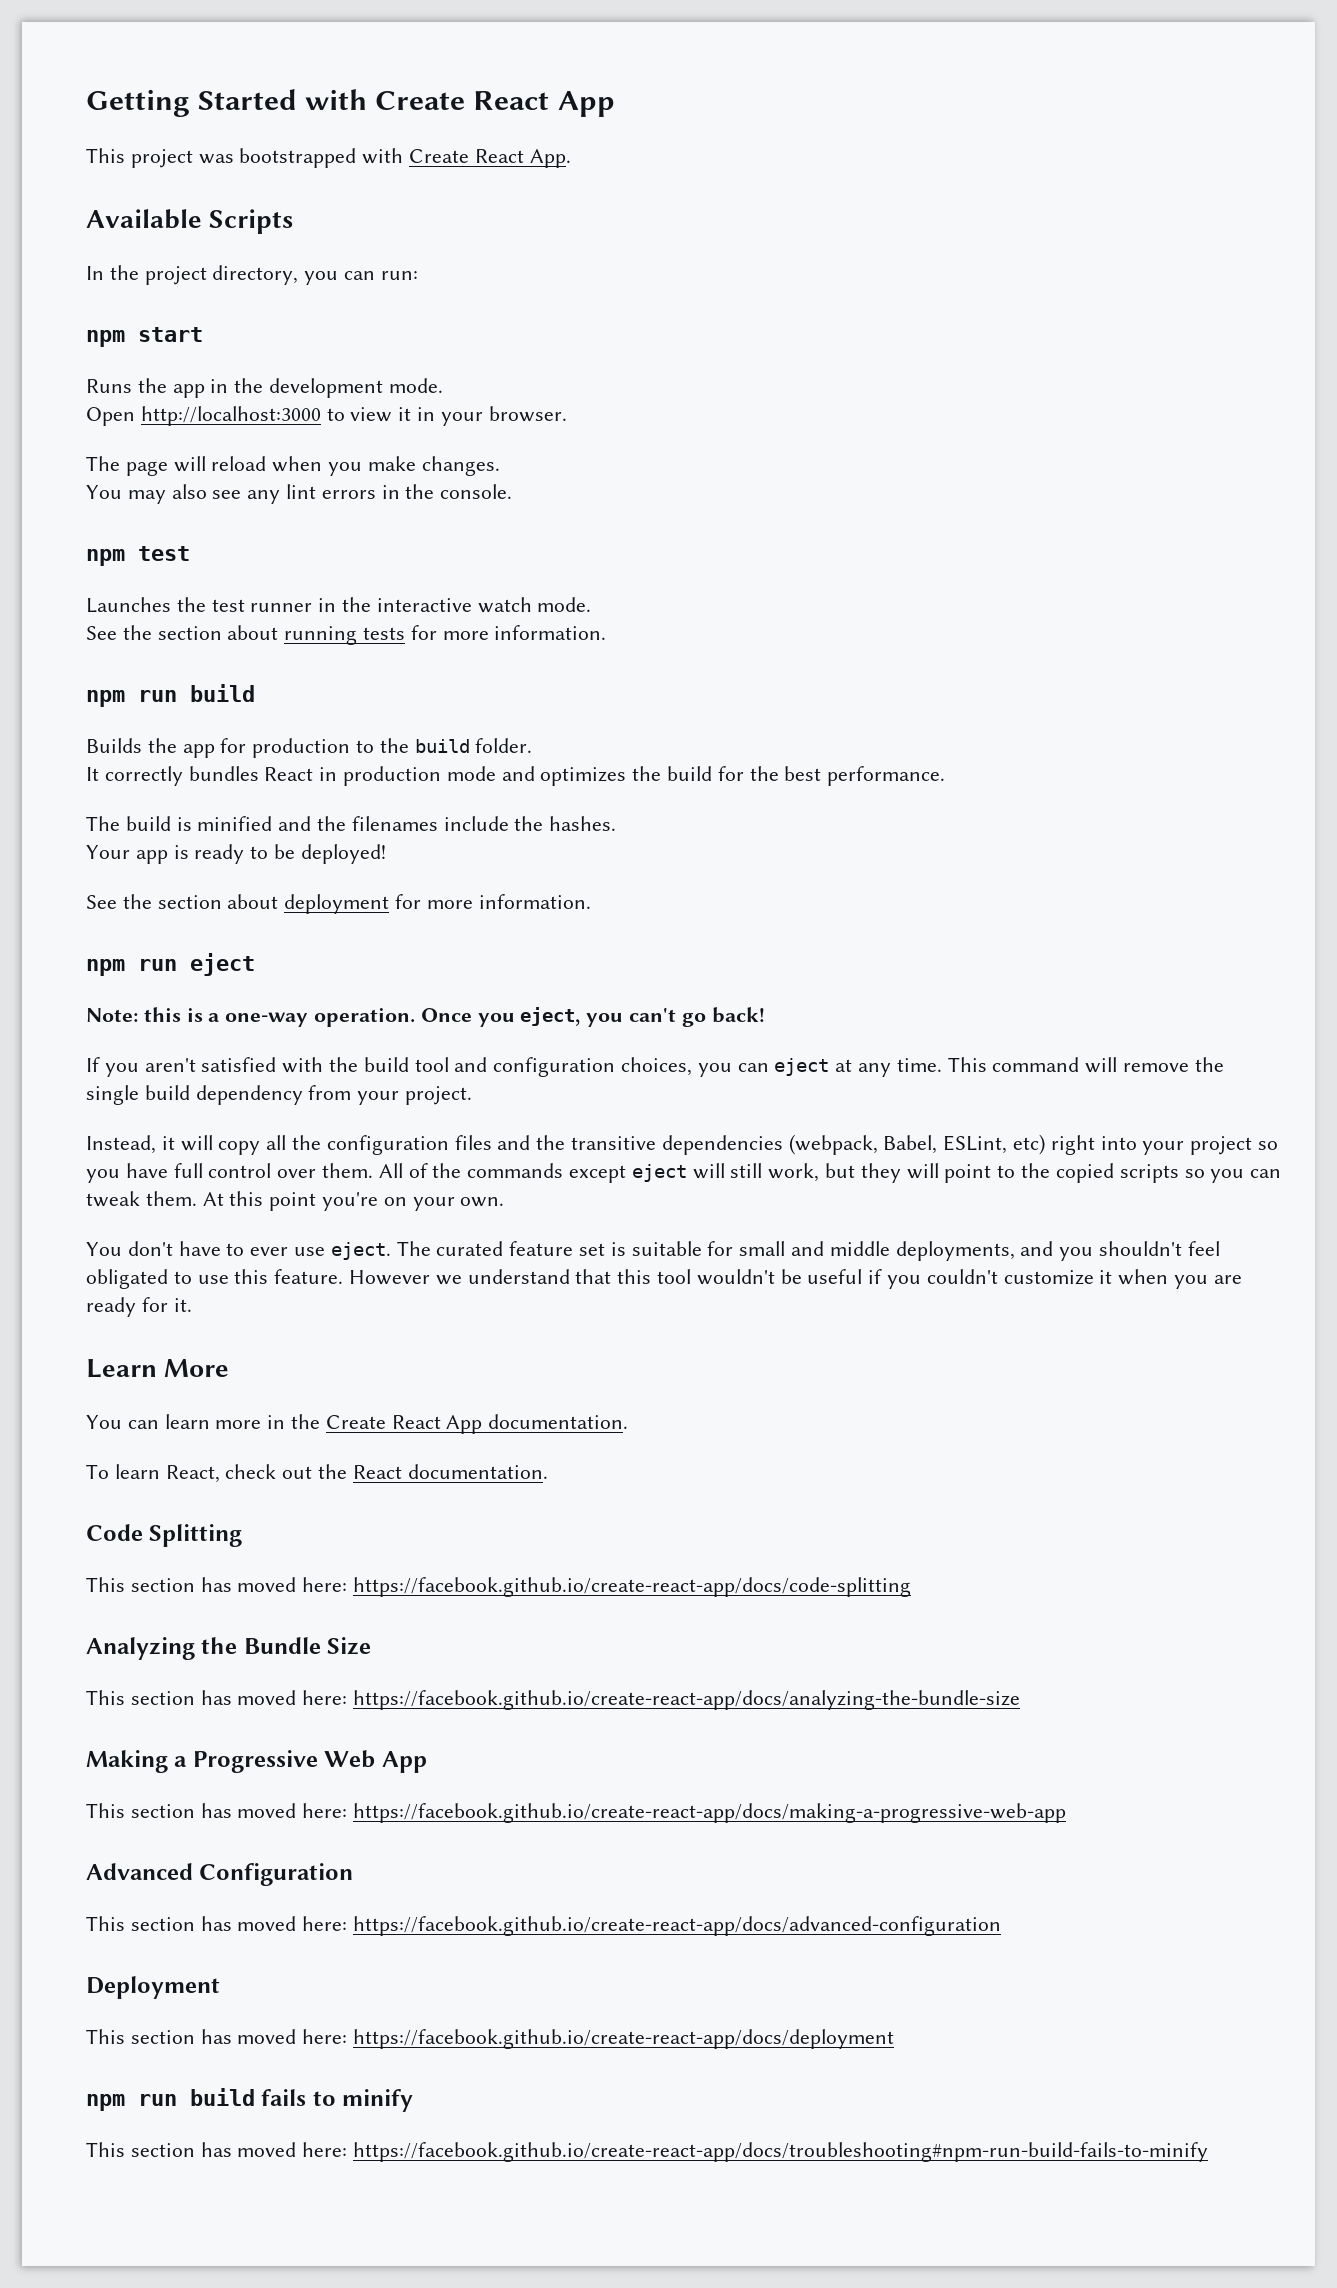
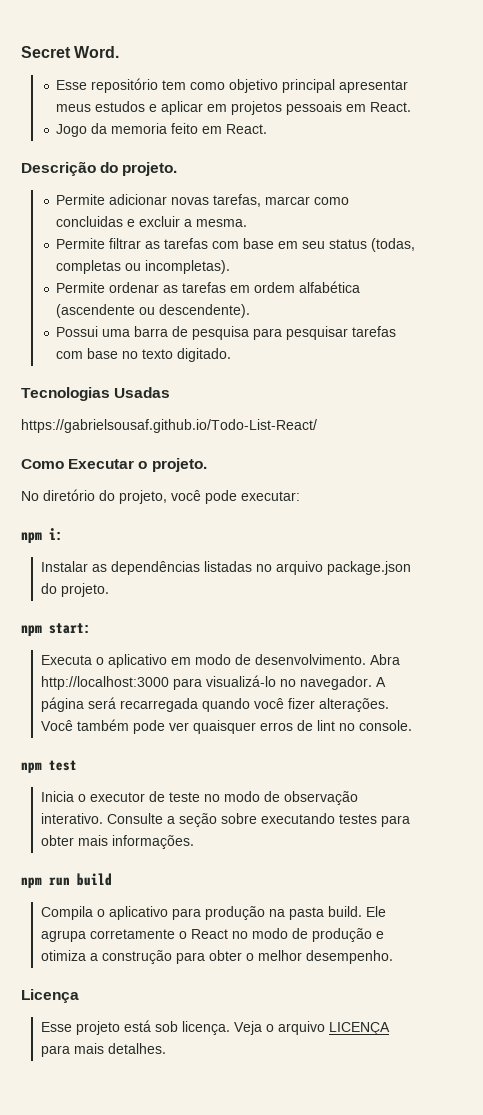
- Getting Started with Create React App
- This project was bootstrapped with Create React App.
- Available Scripts
- In the project directory, you can run:
- npm start
- Runs the app in the development mode.
- Open http://localhost:3000 to view it in your browser.
- The page will reload when you make changes.
- You may also see any lint errors in the console.
+ Secret Word.
+ Esse repositório tem como objetivo principal apresentar meus estudos e aplicar em projetos pessoais em React.
+ Jogo da memoria feito em React.
+ Descrição do projeto.
+ Permite adicionar novas tarefas, marcar como concluidas e excluir a mesma.
+ Permite filtrar as tarefas com base em seu status (todas, completas ou incompletas).
+ Permite ordenar as tarefas em ordem alfabética (ascendente ou descendente).
+ Possui uma barra de pesquisa para pesquisar tarefas com base no texto digitado.
+ Tecnologias Usadas
+ https://gabrielsousaf.github.io/Todo-List-React/
+ Como Executar o projeto.
+ No diretório do projeto, você pode executar:
+ npm i:
+ Instalar as dependências listadas no arquivo package.json do projeto.
+ npm start:
+ Executa o aplicativo em modo de desenvolvimento. Abra http://localhost:3000 para visualizá-lo no navegador. A página será recarregada quando você fizer alterações. Você também pode ver quaisquer erros de lint no console.
  npm test
- Launches the test runner in the interactive watch mode.
- See the section about running tests for more information.
+ Inicia o executor de teste no modo de observação interativo. Consulte a seção sobre executando testes para obter mais informações.
  npm run build
- Builds the app for production to the build folder.
- It correctly bundles React in production mode and optimizes the build for the best performance.
- The build is minified and the filenames include the hashes.
- Your app is ready to be deployed!
- See the section about deployment for more information.
- npm run eject
- Note: this is a one-way operation. Once you eject, you can't go back!
- If you aren't satisfied with the build tool and configuration choices, you can eject at any time. This command will remove the single build dependency from your project.
- Instead, it will copy all the configuration files and the transitive dependencies (webpack, Babel, ESLint, etc) right into your project so you have full control over them. All of the commands except eject will still work, but they will point to the copied scripts so you can tweak them. At this point you're on your own.
- You don't have to ever use eject. The curated feature set is suitable for small and middle deployments, and you shouldn't feel obligated to use this feature. However we understand that this tool wouldn't be useful if you couldn't customize it when you are ready for it.
- Learn More
- You can learn more in the Create React App documentation.
- To learn React, check out the React documentation.
- Code Splitting
- This section has moved here: https://facebook.github.io/create-react-app/docs/code-splitting
- Analyzing the Bundle Size
- This section has moved here: https://facebook.github.io/create-react-app/docs/analyzing-the-bundle-size
- Making a Progressive Web App
- This section has moved here: https://facebook.github.io/create-react-app/docs/making-a-progressive-web-app
- Advanced Configuration
- This section has moved here: https://facebook.github.io/create-react-app/docs/advanced-configuration
- Deployment
- This section has moved here: https://facebook.github.io/create-react-app/docs/deployment
- npm run build fails to minify
- This section has moved here: https://facebook.github.io/create-react-app/docs/troubleshooting#npm-run-build-fails-to-minify
+ Compila o aplicativo para produção na pasta build. Ele agrupa corretamente o React no modo de produção e otimiza a construção para obter o melhor desempenho.
+ Licença
+ Esse projeto está sob licença. Veja o arquivo LICENÇA para mais detalhes.

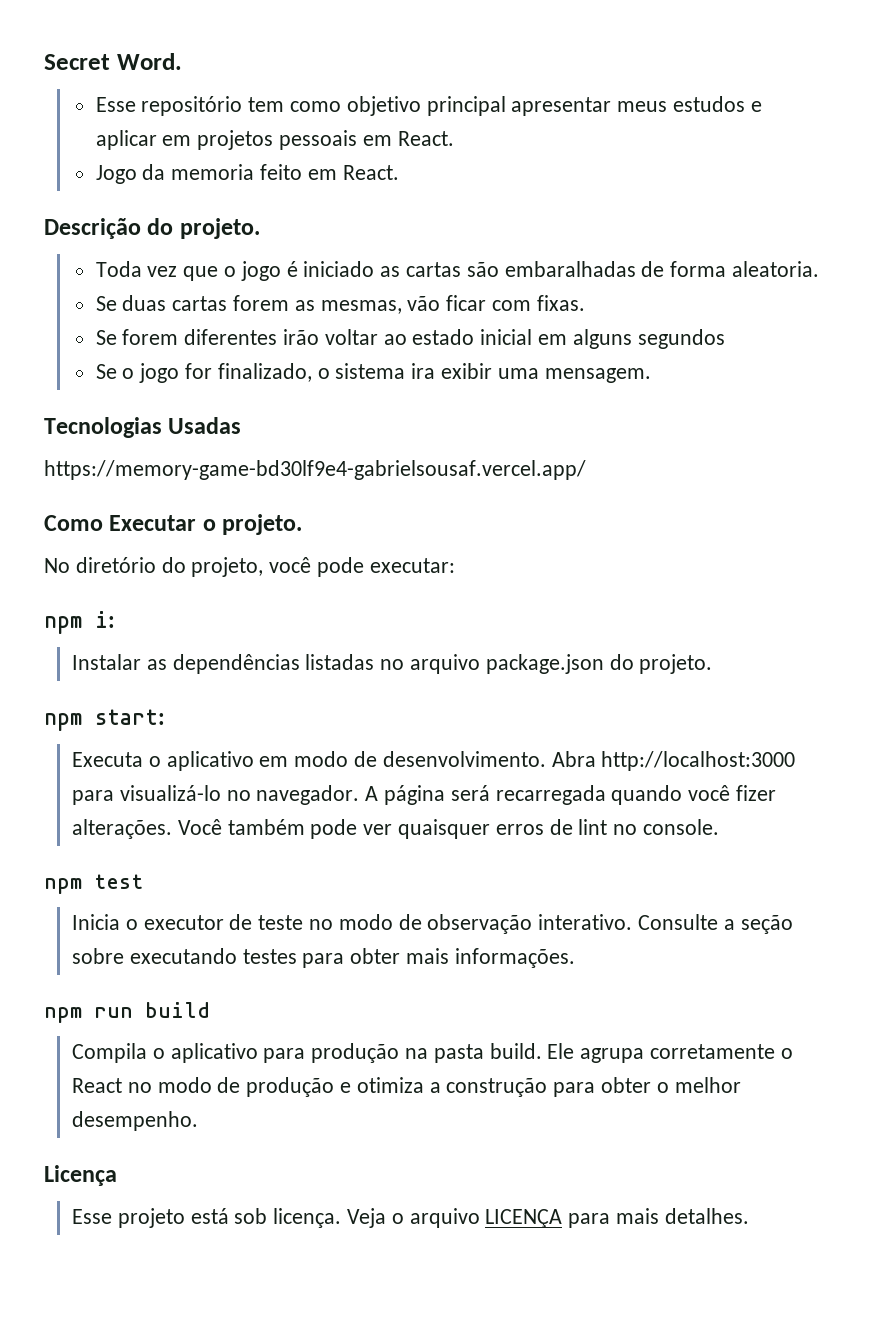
- Permite adicionar novas tarefas, marcar como concluidas e excluir a mesma.
- Permite filtrar as tarefas com base em seu status (todas, completas ou incompletas).
- Permite ordenar as tarefas em ordem alfabética (ascendente ou descendente).
- Possui uma barra de pesquisa para pesquisar tarefas com base no texto digitado.
+ Toda vez que o jogo é iniciado as cartas são embaralhadas de forma aleatoria.
+ Se duas cartas forem as mesmas, vão ficar com fixas.
+ Se forem diferentes irão voltar ao estado inicial em alguns segundos
+ Se o jogo for finalizado, o sistema ira exibir uma mensagem.
- https://gabrielsousaf.github.io/Todo-List-React/
+ https://memory-game-bd30lf9e4-gabrielsousaf.vercel.app/

